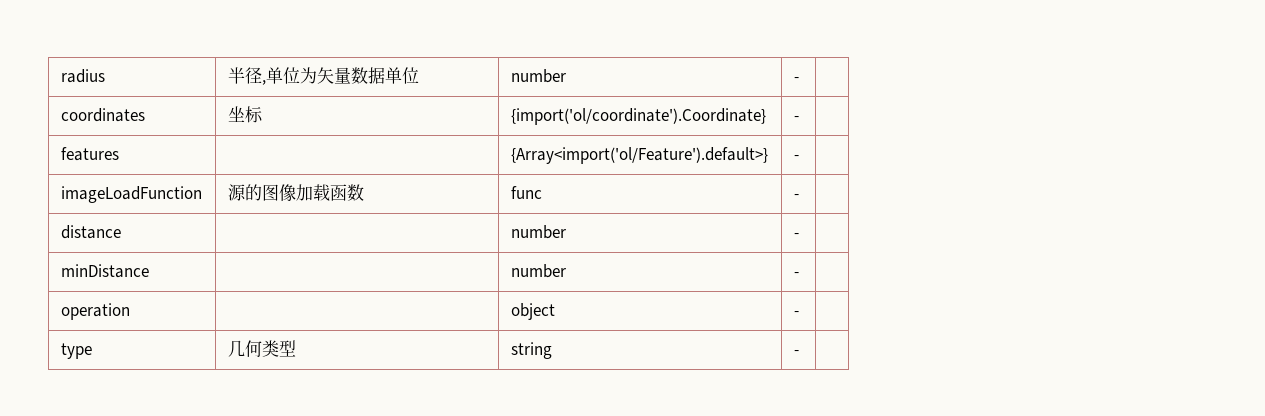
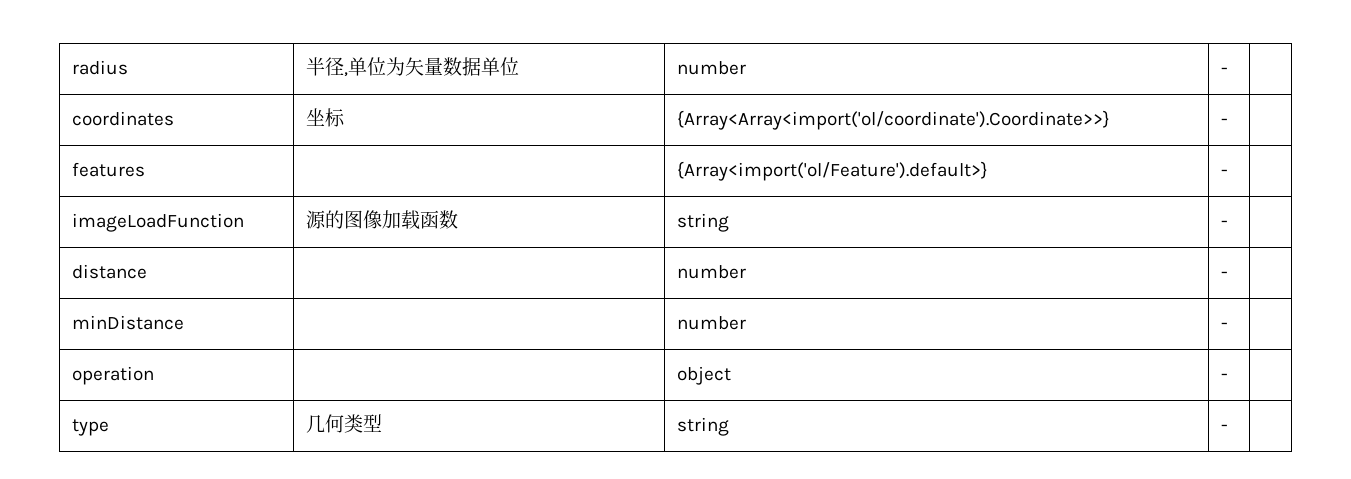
- coordinates | 坐标 | {import('ol/coordinate').Coordinate} | - |
+ coordinates | 坐标 | {Array<Array<import('ol/coordinate').Coordinate>>} | - |
- imageLoadFunction | 源的图像加载函数 | func | - |
+ imageLoadFunction | 源的图像加载函数 | string | - |

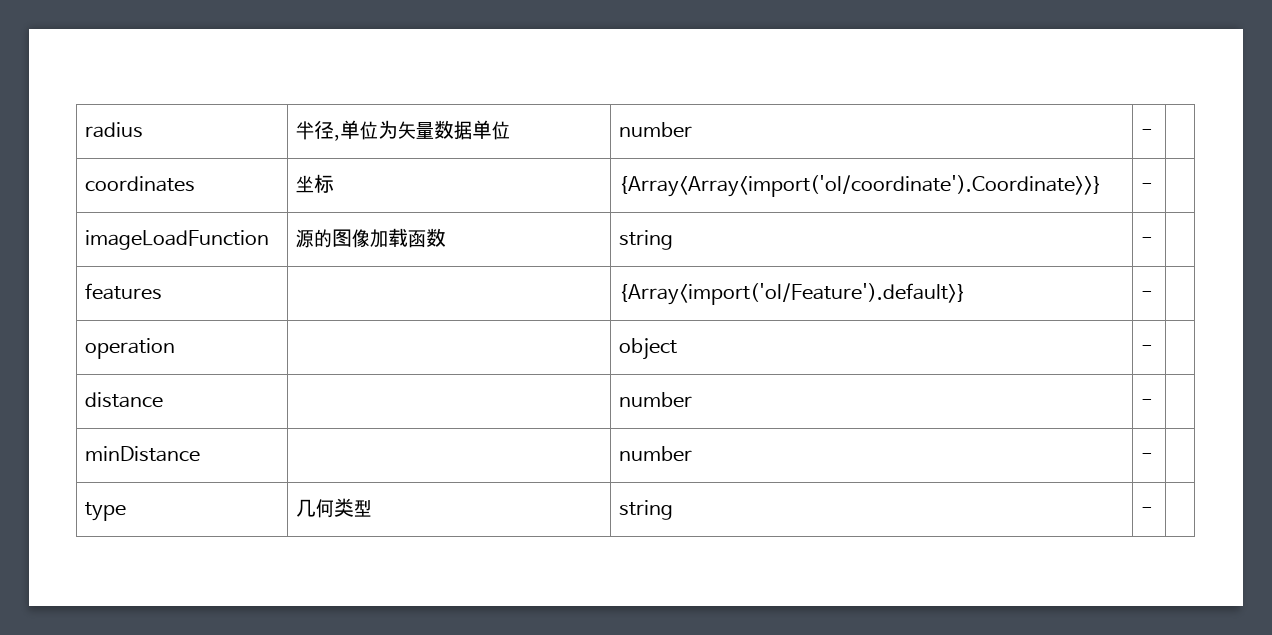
- features | | {Array<import('ol/Feature').default>} | - |
+ features | | {Array<import('ol/Feature').default>} | - |
+ operation | | object | - |
- operation | | object | - |

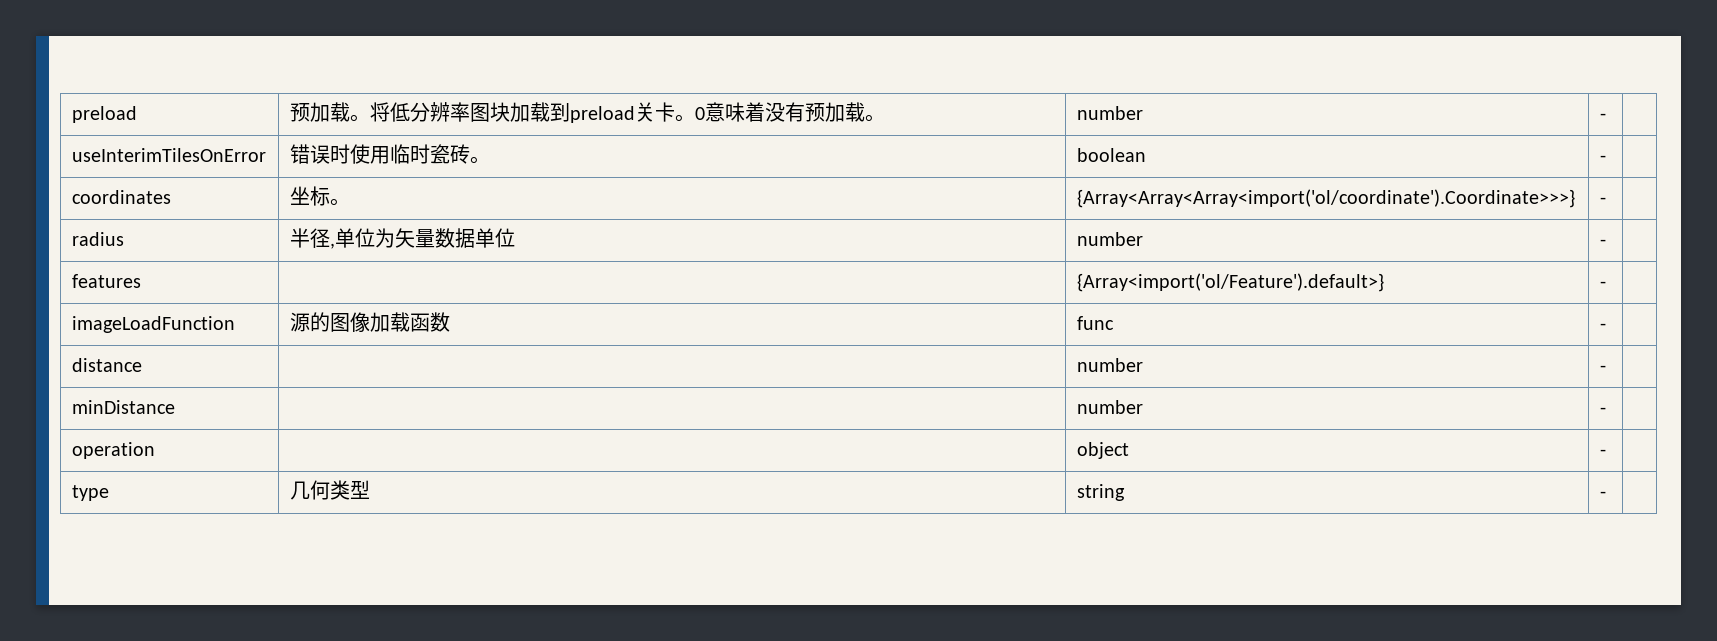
+ preload | 预加载。将低分辨率图块加载到preload关卡。0意味着没有预加载。 | number | - |
+ useInterimTilesOnError | 错误时使用临时瓷砖。 | boolean | - |
+ coordinates | 坐标。 | {Array<Array<Array<import('ol/coordinate').Coordinate>>>} | - |
- coordinates | 坐标 | {Array<Array<import('ol/coordinate').Coordinate>>} | - |
+ features | | {Array<import('ol/Feature').default>} | - |
- imageLoadFunction | 源的图像加载函数 | string | - |
- features | | {Array<import('ol/Feature').default>} | - |
- operation | | object | - |
+ imageLoadFunction | 源的图像加载函数 | func | - |
+ operation | | object | - |

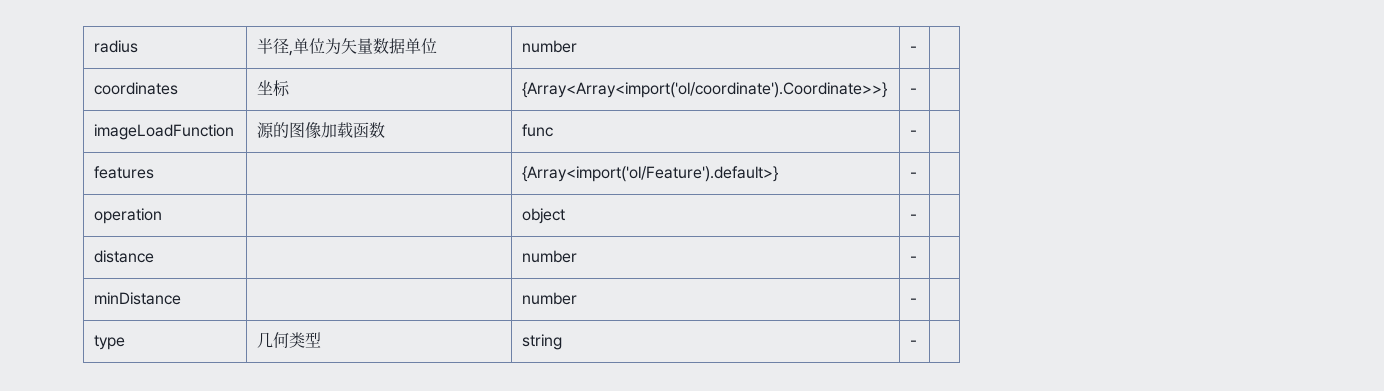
- preload | 预加载。将低分辨率图块加载到preload关卡。0意味着没有预加载。 | number | - |
- useInterimTilesOnError | 错误时使用临时瓷砖。 | boolean | - |
- coordinates | 坐标。 | {Array<Array<Array<import('ol/coordinate').Coordinate>>>} | - |
- features | | {Array<import('ol/Feature').default>} | - |
+ coordinates | 坐标 | {Array<Array<import('ol/coordinate').Coordinate>>} | - |
+ features | | {Array<import('ol/Feature').default>} | - |
+ operation | | object | - |
- operation | | object | - |

